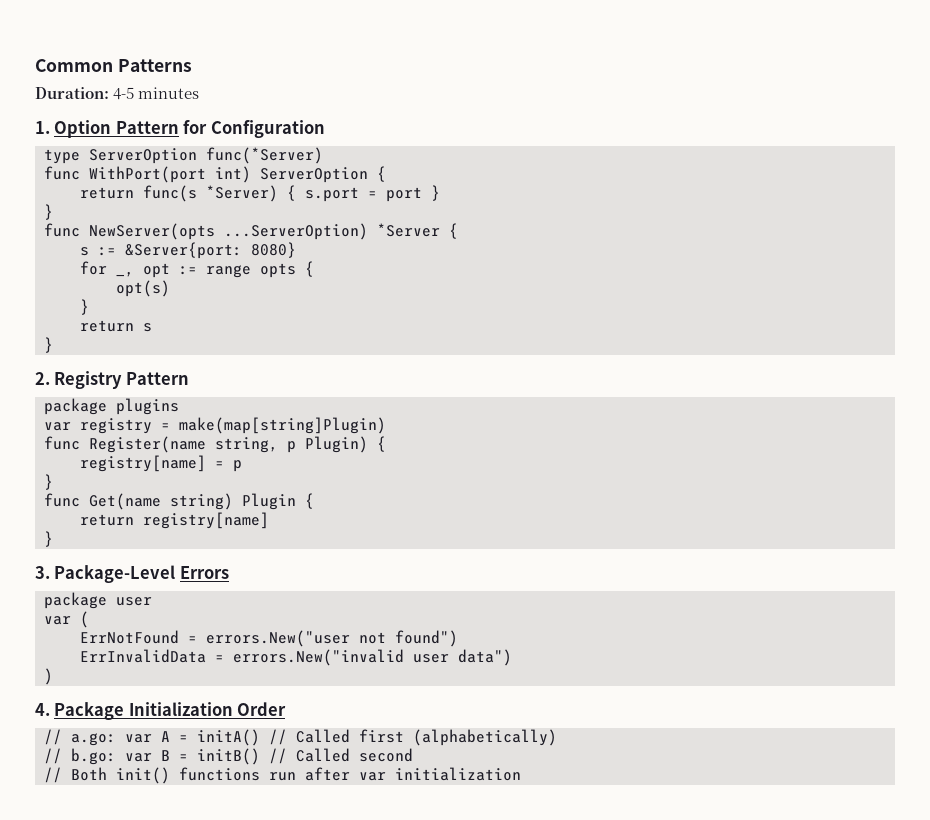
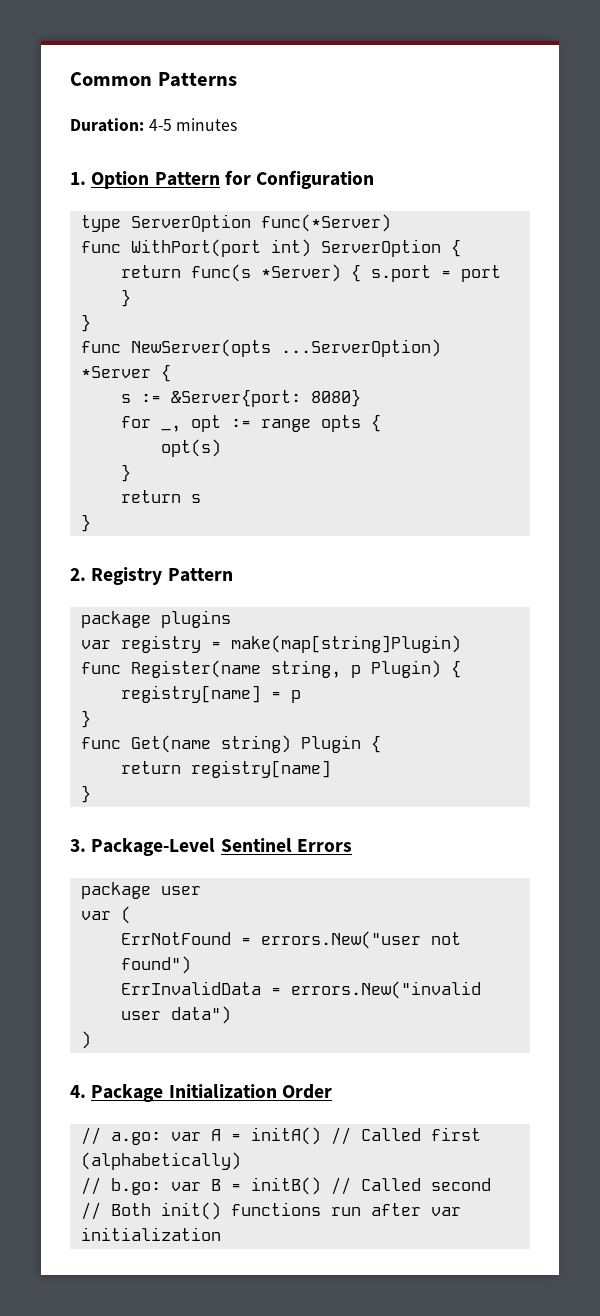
- 3. Package-Level Errors
+ 3. Package-Level Sentinel Errors

